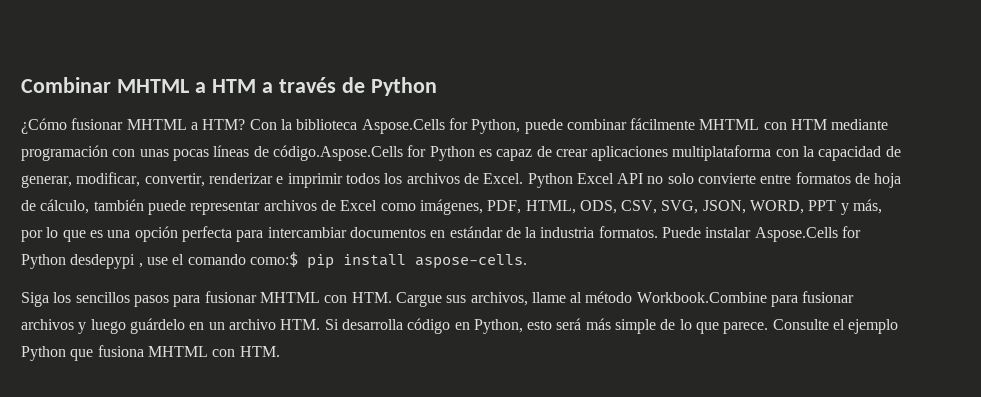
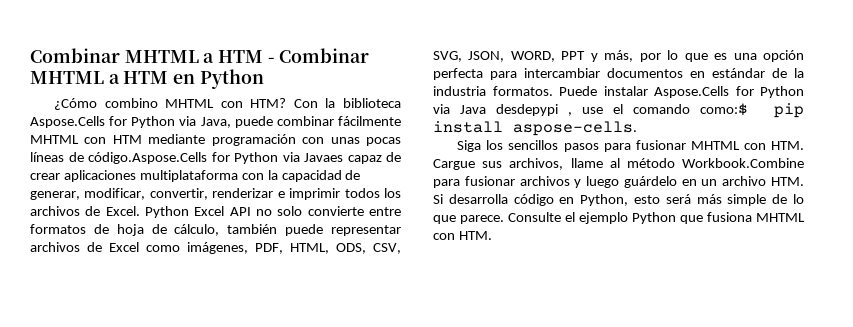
- Combinar MHTML a HTM a través de Python
+ Combinar MHTML a HTM - Combinar MHTML a HTM en Python
- ¿Cómo fusionar MHTML a HTM?
+ ¿Cómo combino MHTML con HTM?
- Con la biblioteca Aspose.Cells for Python, puede combinar fácilmente MHTML con HTM mediante programación con unas pocas líneas de código.Aspose.Cells for Python es capaz de crear aplicaciones multiplataforma con la capacidad de generar, modificar, convertir, renderizar e imprimir todos los archivos de Excel.
+ Con la biblioteca Aspose.Cells for Python via Java, puede combinar fácilmente MHTML con HTM mediante programación con unas pocas líneas de código.Aspose.Cells for Python via Javaes capaz de crear aplicaciones multiplataforma con la capacidad de generar, modificar, convertir, renderizar e imprimir todos los archivos de Excel.
- Puede instalar Aspose.Cells for Python desdepypi , use el comando como:$ pip install aspose-cells.
+ Puede instalar Aspose.Cells for Python via Java desdepypi , use el comando como:$ pip install aspose-cells.

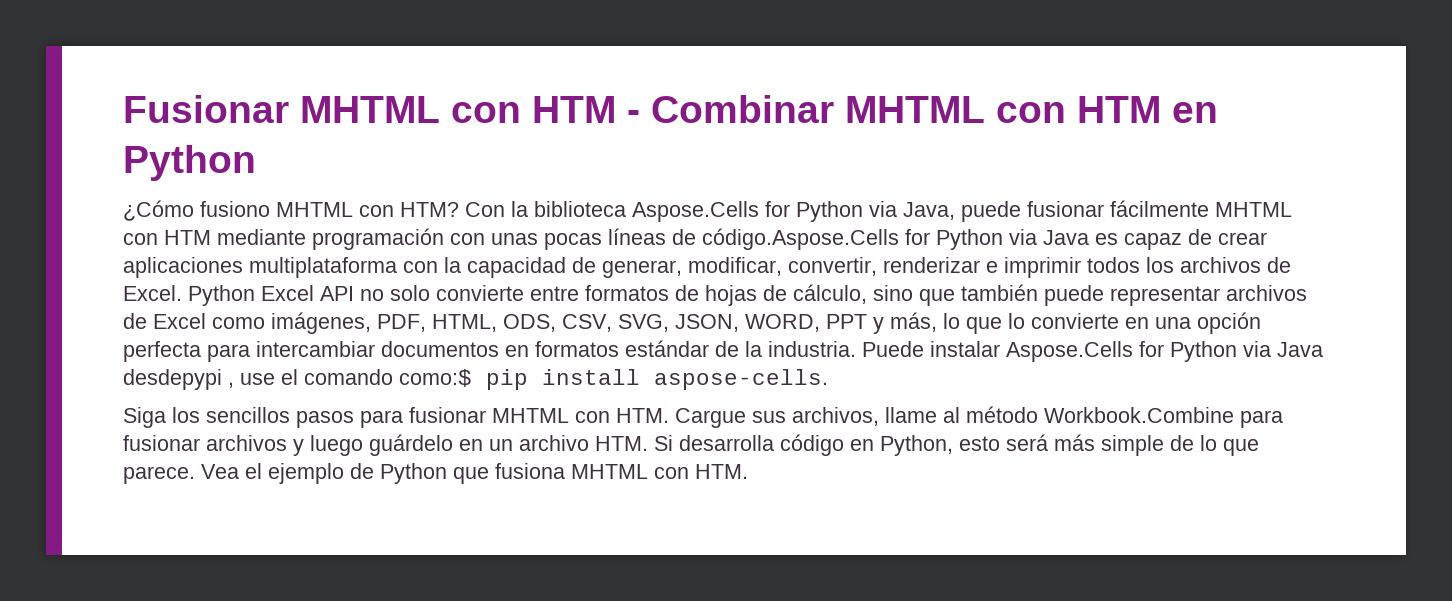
- Combinar MHTML a HTM - Combinar MHTML a HTM en Python
+ Fusionar MHTML con HTM - Combinar MHTML con HTM en Python
- ¿Cómo combino MHTML con HTM?
+ ¿Cómo fusiono MHTML con HTM?
- Con la biblioteca Aspose.Cells for Python via Java, puede combinar fácilmente MHTML con HTM mediante programación con unas pocas líneas de código.Aspose.Cells for Python via Javaes capaz de crear aplicaciones multiplataforma con la capacidad de generar, modificar, convertir, renderizar e imprimir todos los archivos de Excel.
+ Con la biblioteca Aspose.Cells for Python via Java, puede fusionar fácilmente MHTML con HTM mediante programación con unas pocas líneas de código.Aspose.Cells for Python via Java es capaz de crear aplicaciones multiplataforma con la capacidad de generar, modificar, convertir, renderizar e imprimir todos los archivos de Excel.
- Python Excel API no solo convierte entre formatos de hoja de cálculo, también puede representar archivos de Excel como imágenes, PDF, HTML, ODS, CSV, SVG, JSON, WORD, PPT y más, por lo que es una opción perfecta para intercambiar documentos en estándar de la industria formatos.
+ Python Excel API no solo convierte entre formatos de hojas de cálculo, sino que también puede representar archivos de Excel como imágenes, PDF, HTML, ODS, CSV, SVG, JSON, WORD, PPT y más, lo que lo convierte en una opción perfecta para intercambiar documentos en formatos estándar de la industria.
- Consulte el ejemplo Python que fusiona MHTML con HTM.
+ Vea el ejemplo de Python que fusiona MHTML con HTM.

